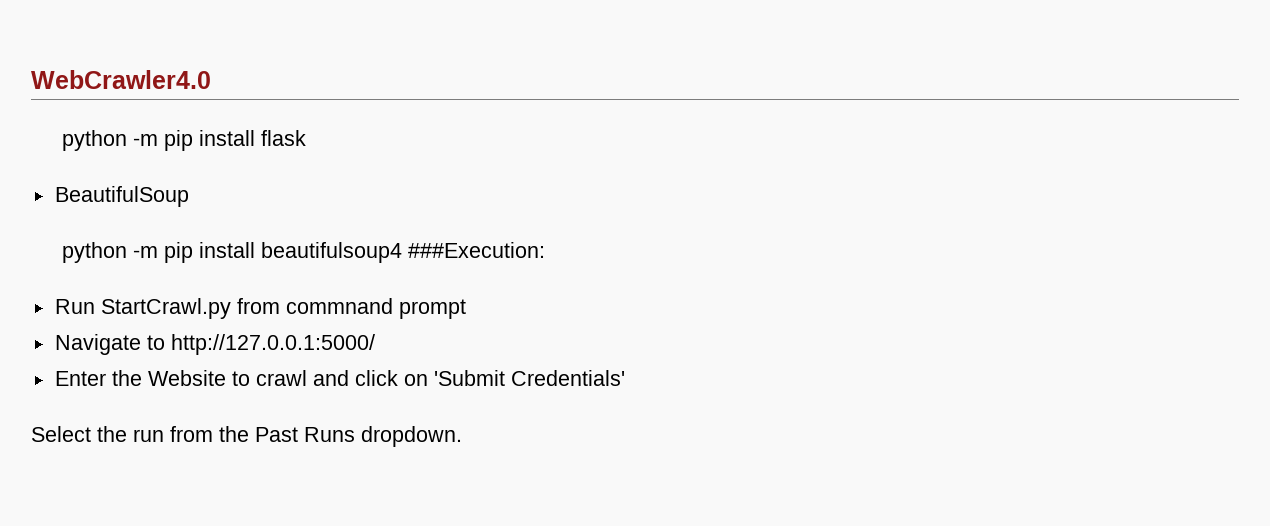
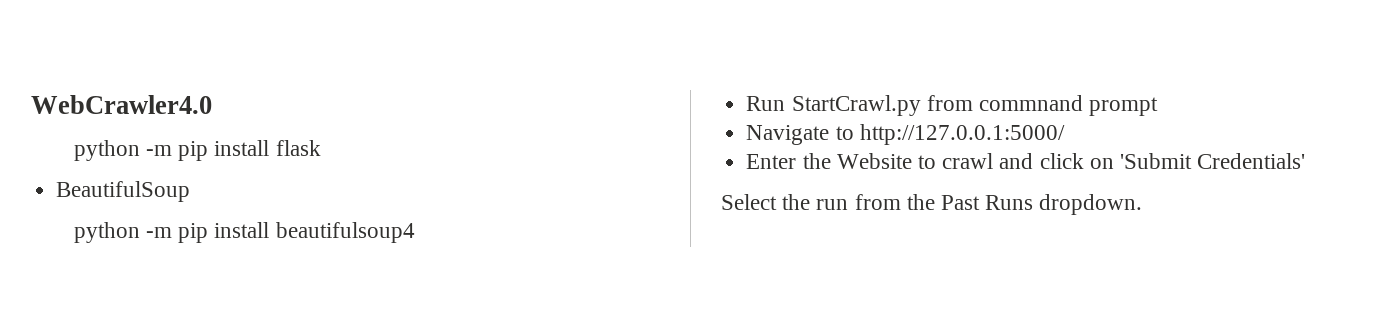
- python -m pip install beautifulsoup4 ###Execution:
+ python -m pip install beautifulsoup4

